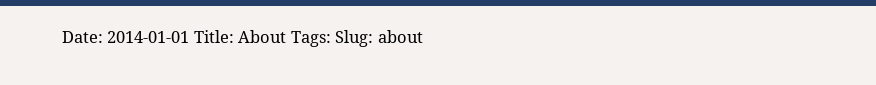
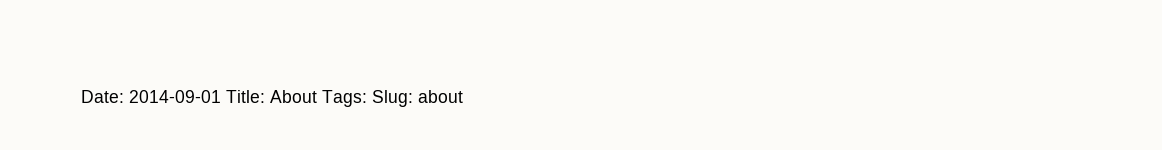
- Date: 2014-01-01 Title: About Tags: Slug: about
+ Date: 2014-09-01 Title: About Tags: Slug: about

